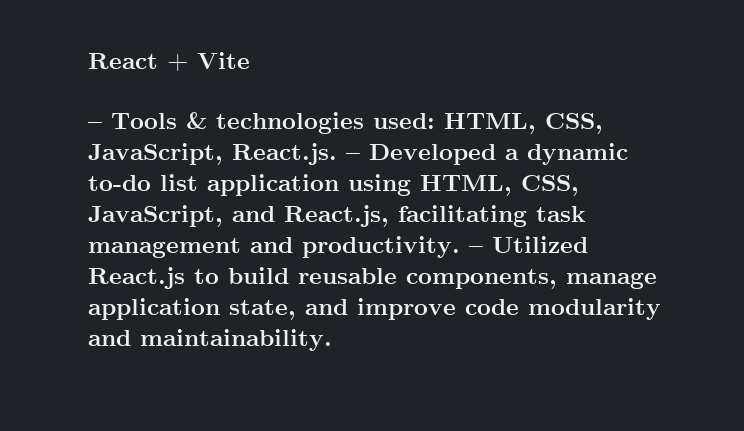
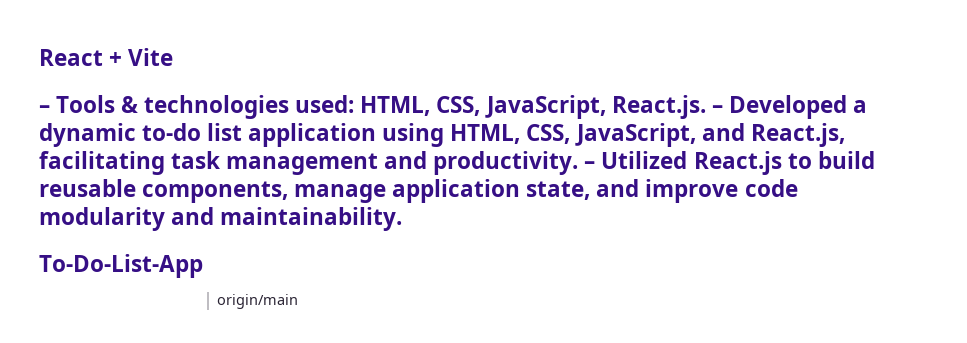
+ To-Do-List-App
+ origin/main

